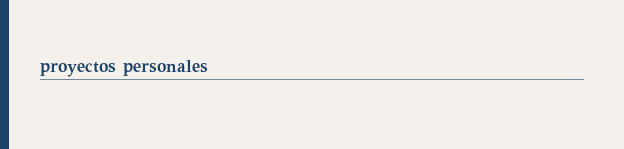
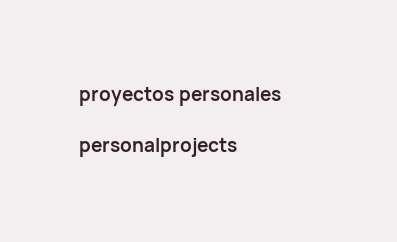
+ personalprojects

